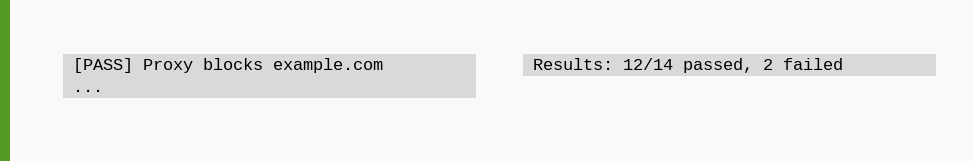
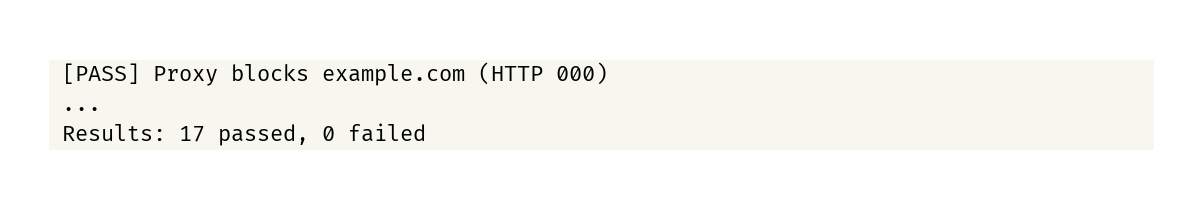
- [PASS] Proxy blocks example.com
+ [PASS] Proxy blocks example.com (HTTP 000)
- Results: 12/14 passed, 2 failed
+ Results: 17 passed, 0 failed

